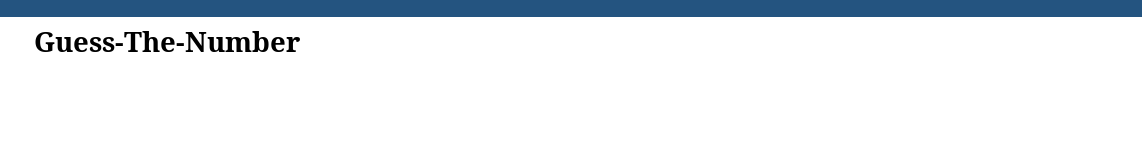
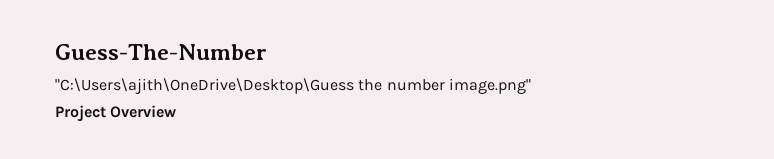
+ "C:\Users\ajith\OneDrive\Desktop\Guess the number image.png"
+ Project Overview

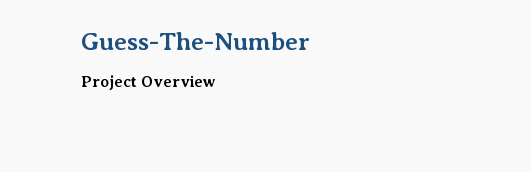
- "C:\Users\ajith\OneDrive\Desktop\Guess the number image.png"

